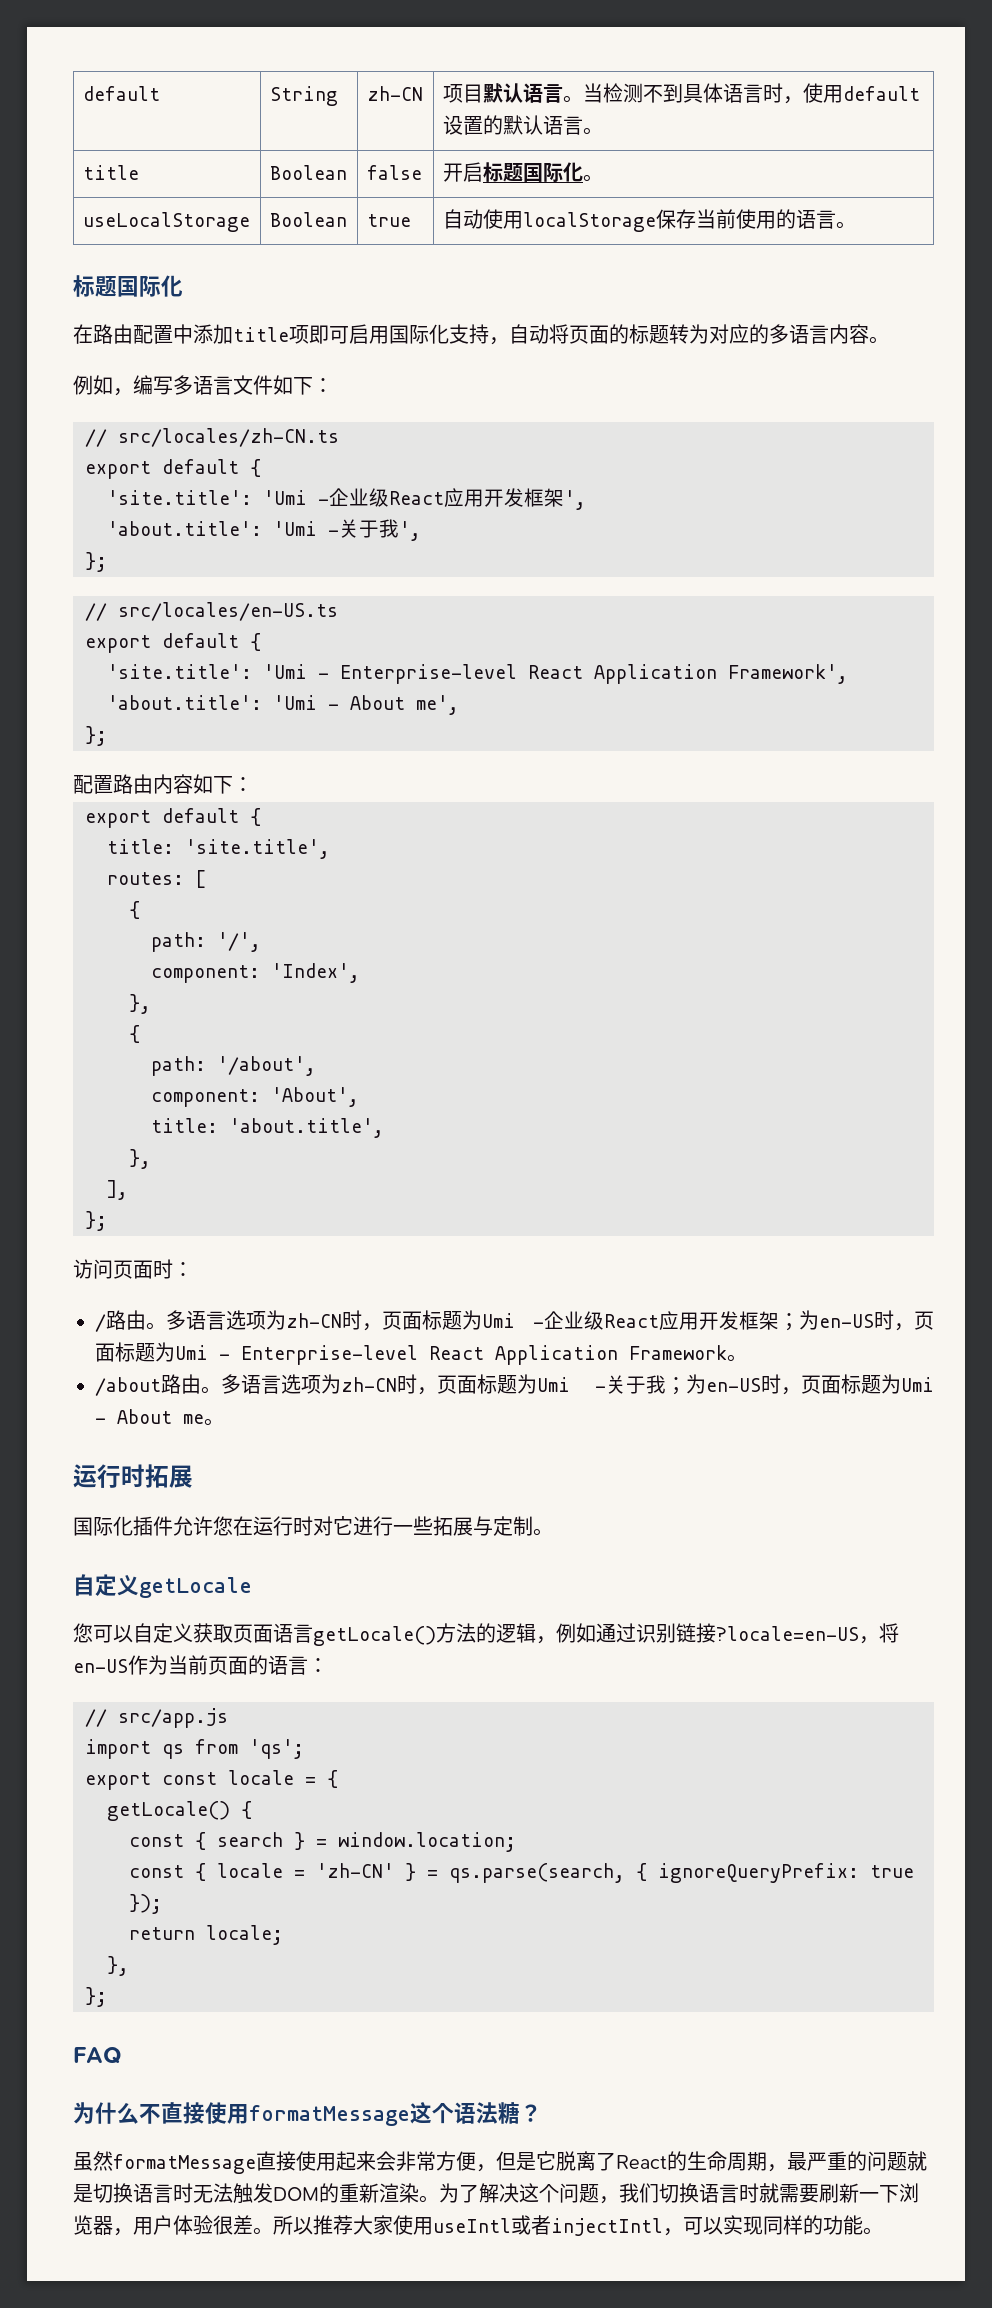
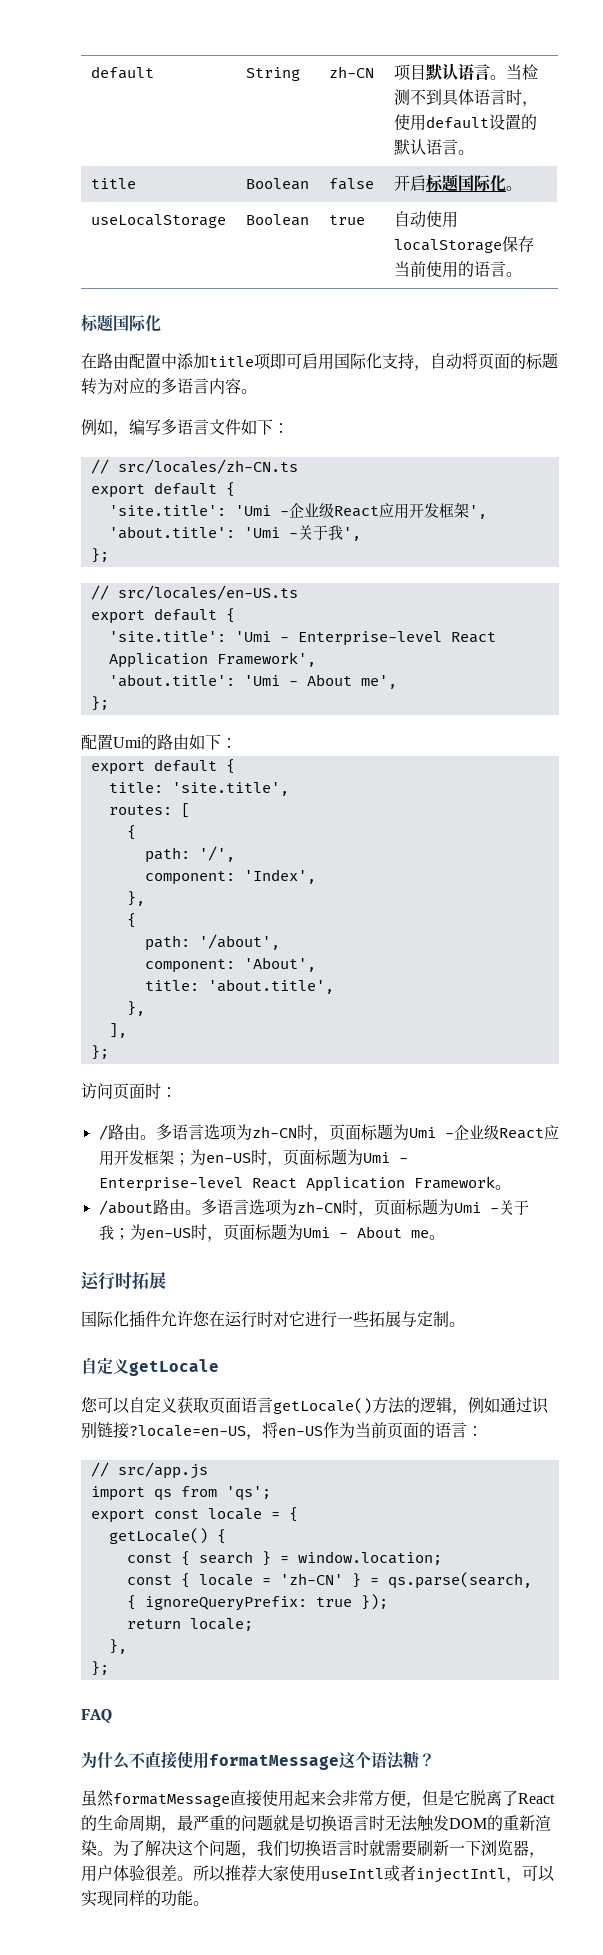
- 配置路由内容如下：
+ 配置Umi的路由如下：

